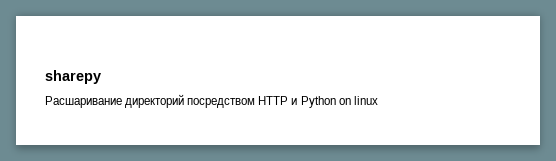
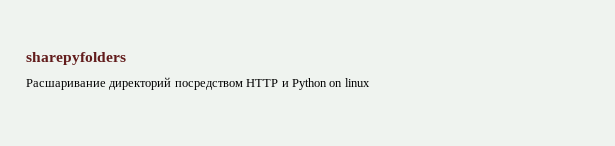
- sharepy
+ sharepyfolders

